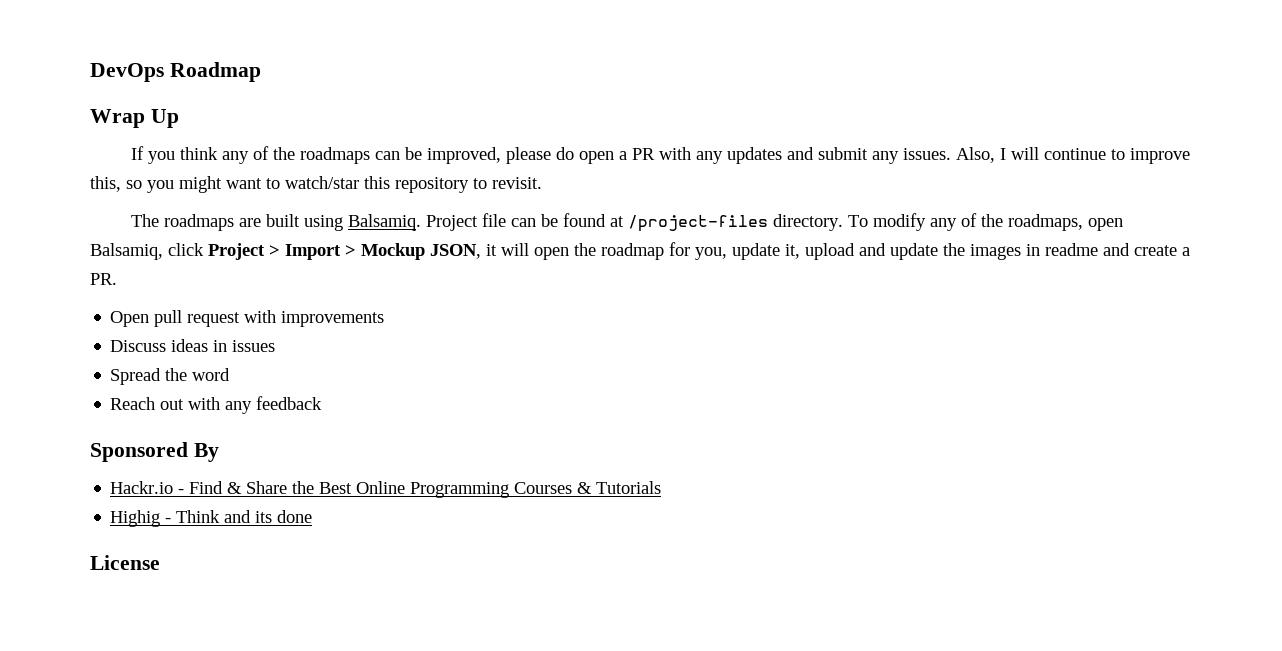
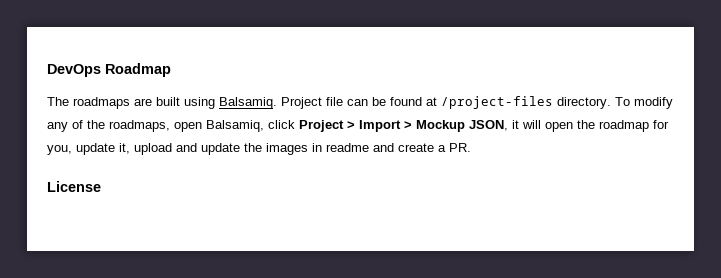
- Wrap Up
- If you think any of the roadmaps can be improved, please do open a PR with any updates and submit any issues. Also, I will continue to improve this, so you might want to watch/star this repository to revisit.
- Open pull request with improvements
- Discuss ideas in issues
- Spread the word
- Reach out with any feedback
- Sponsored By
- Hackr.io - Find & Share the Best Online Programming Courses & Tutorials
- Highig - Think and its done

